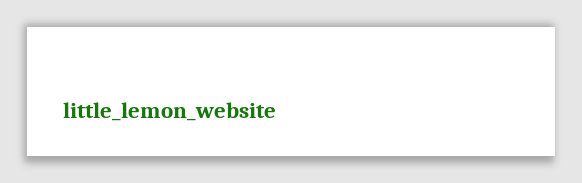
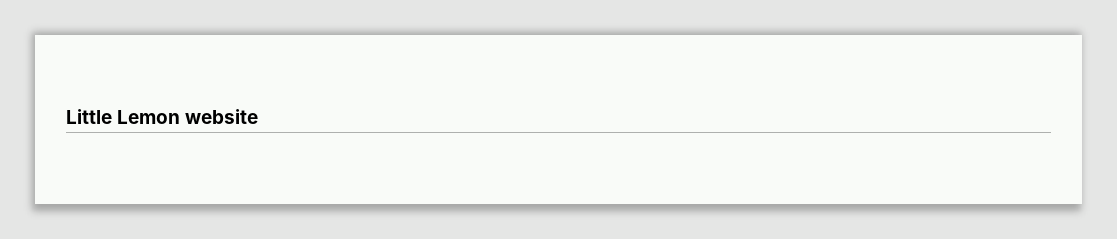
- little_lemon_website
+ Little Lemon website

